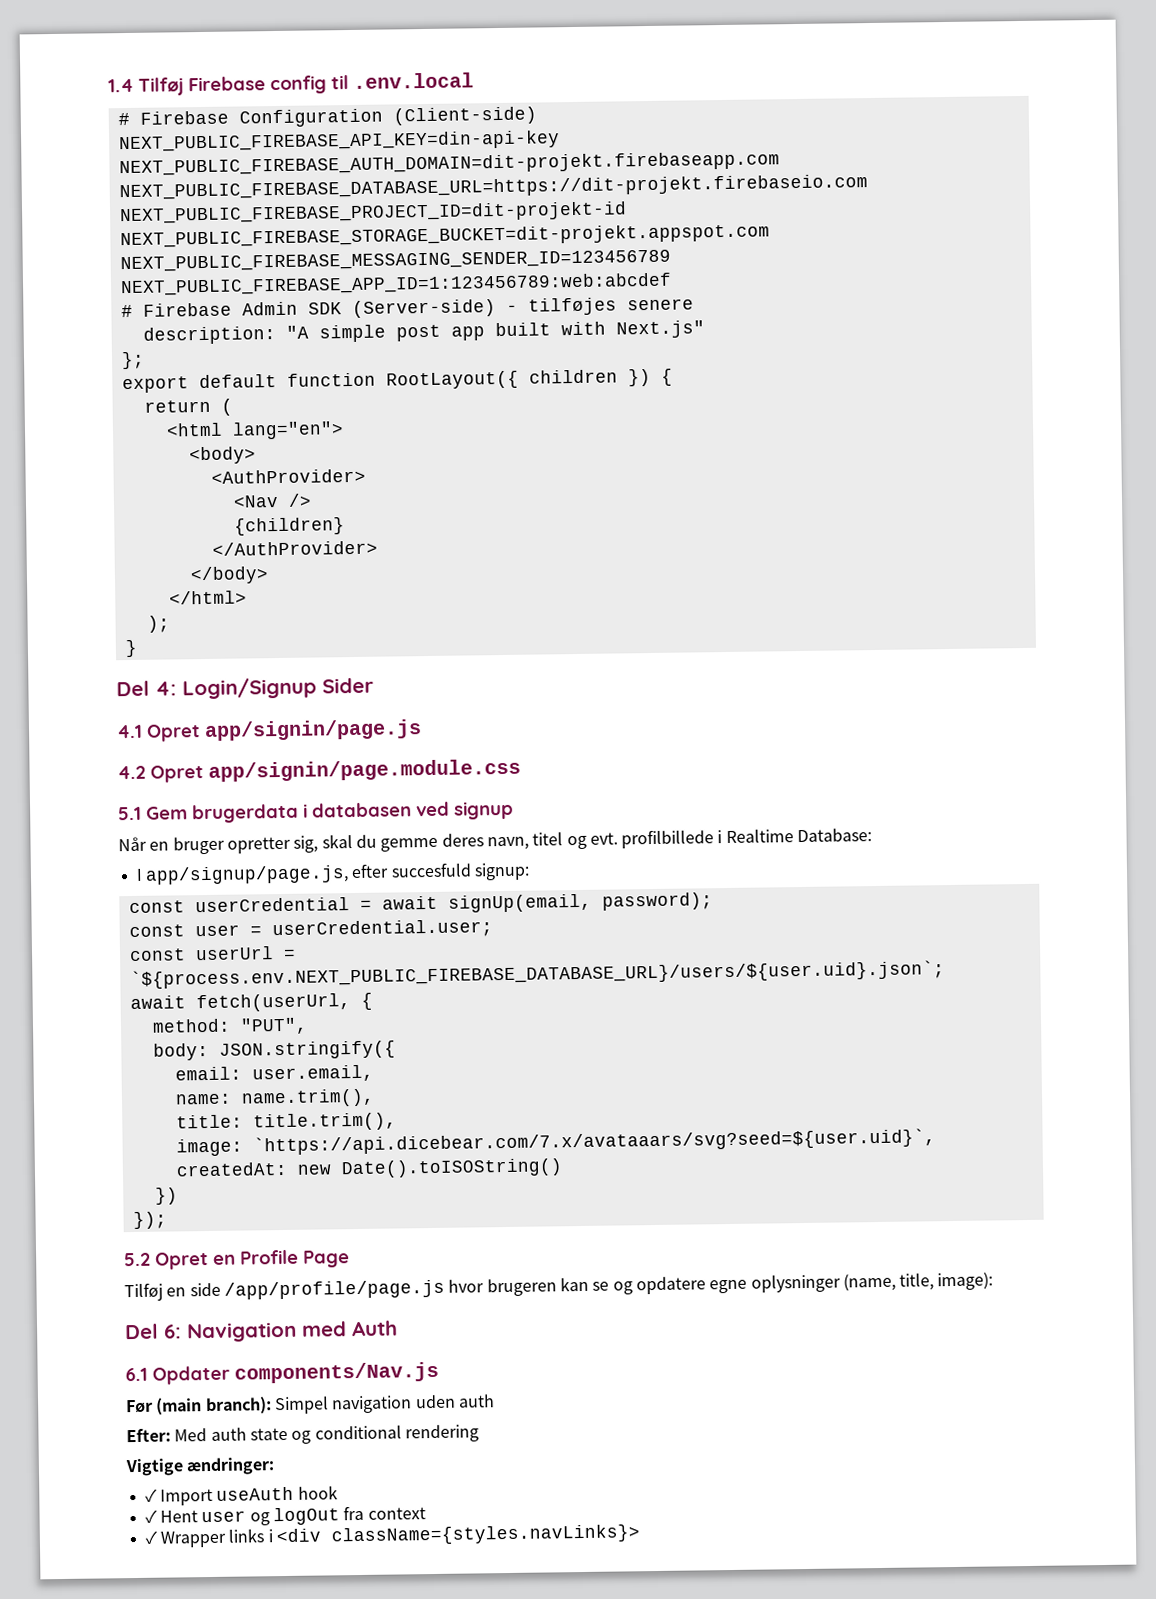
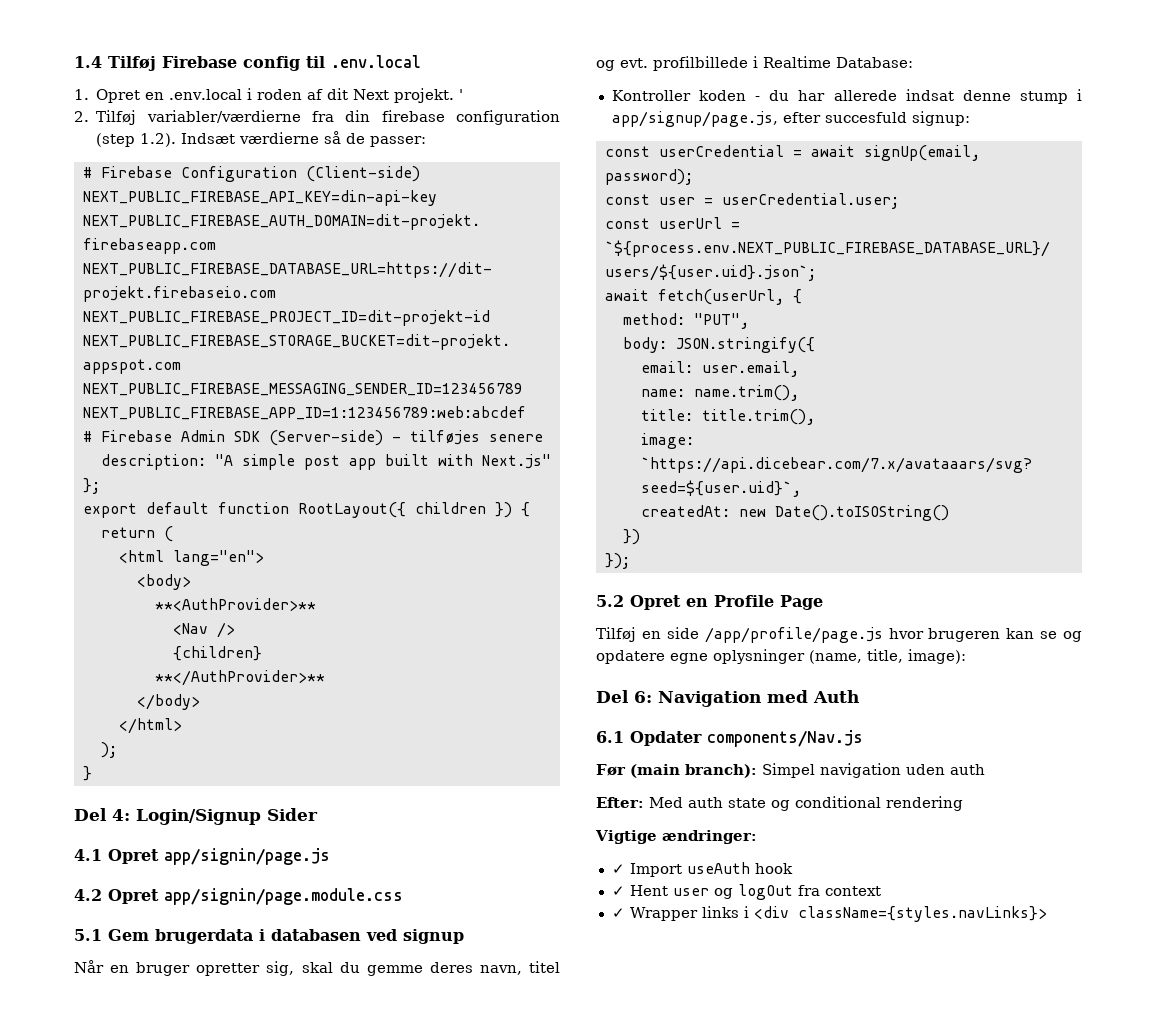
+ 1. Opret en .env.local i roden af dit Next projekt. '
+ 2. Tilføj variabler/værdierne fra din firebase configuration (step 1.2). Indsæt værdierne så de passer:
- <AuthProvider>
+ **<AuthProvider>**
- </AuthProvider>
+ **</AuthProvider>**
- I app/signup/page.js, efter succesfuld signup:
+ Kontroller koden - du har allerede indsat denne stump i app/signup/page.js, efter succesfuld signup:

